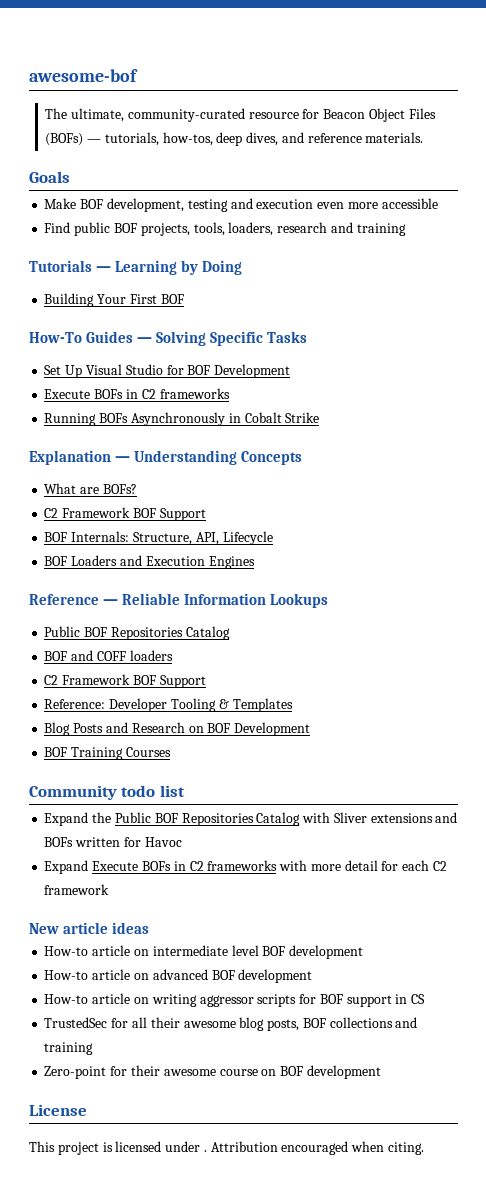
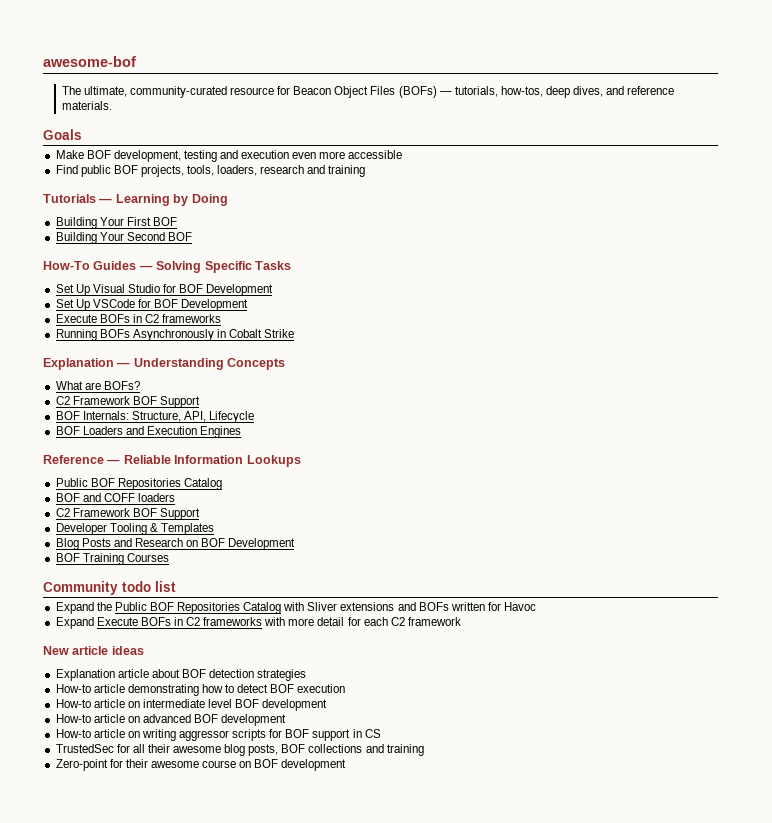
+ Building Your Second BOF
+ Set Up VSCode for BOF Development
- Reference: Developer Tooling & Templates
+ Developer Tooling & Templates
+ Explanation article about BOF detection strategies
+ How-to article demonstrating how to detect BOF execution
- License
- This project is licensed under . Attribution encouraged when citing.

